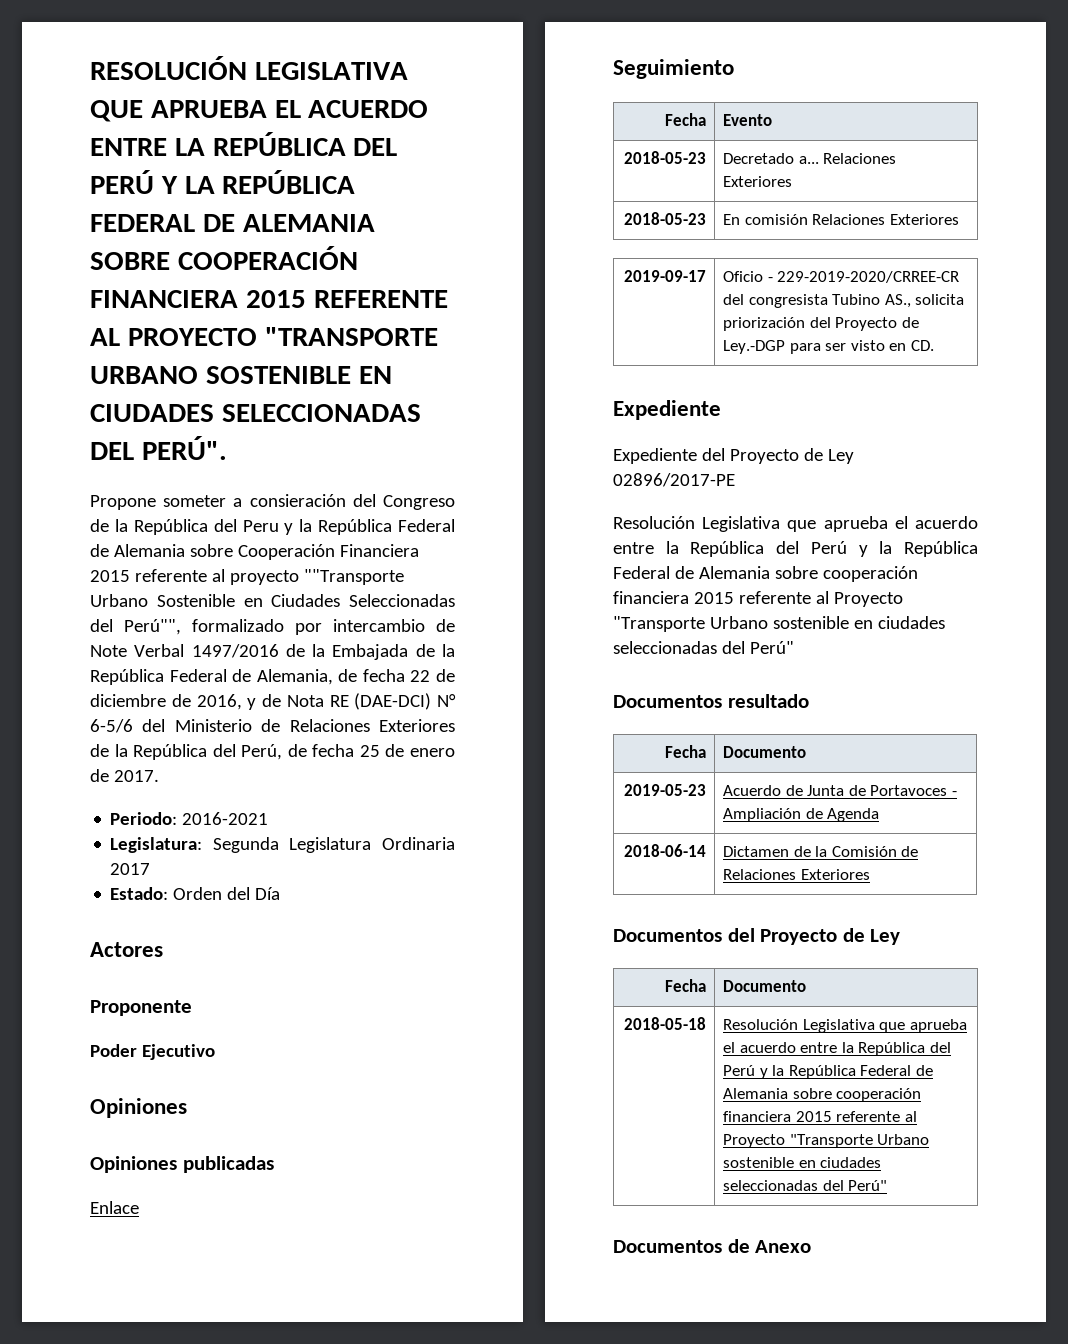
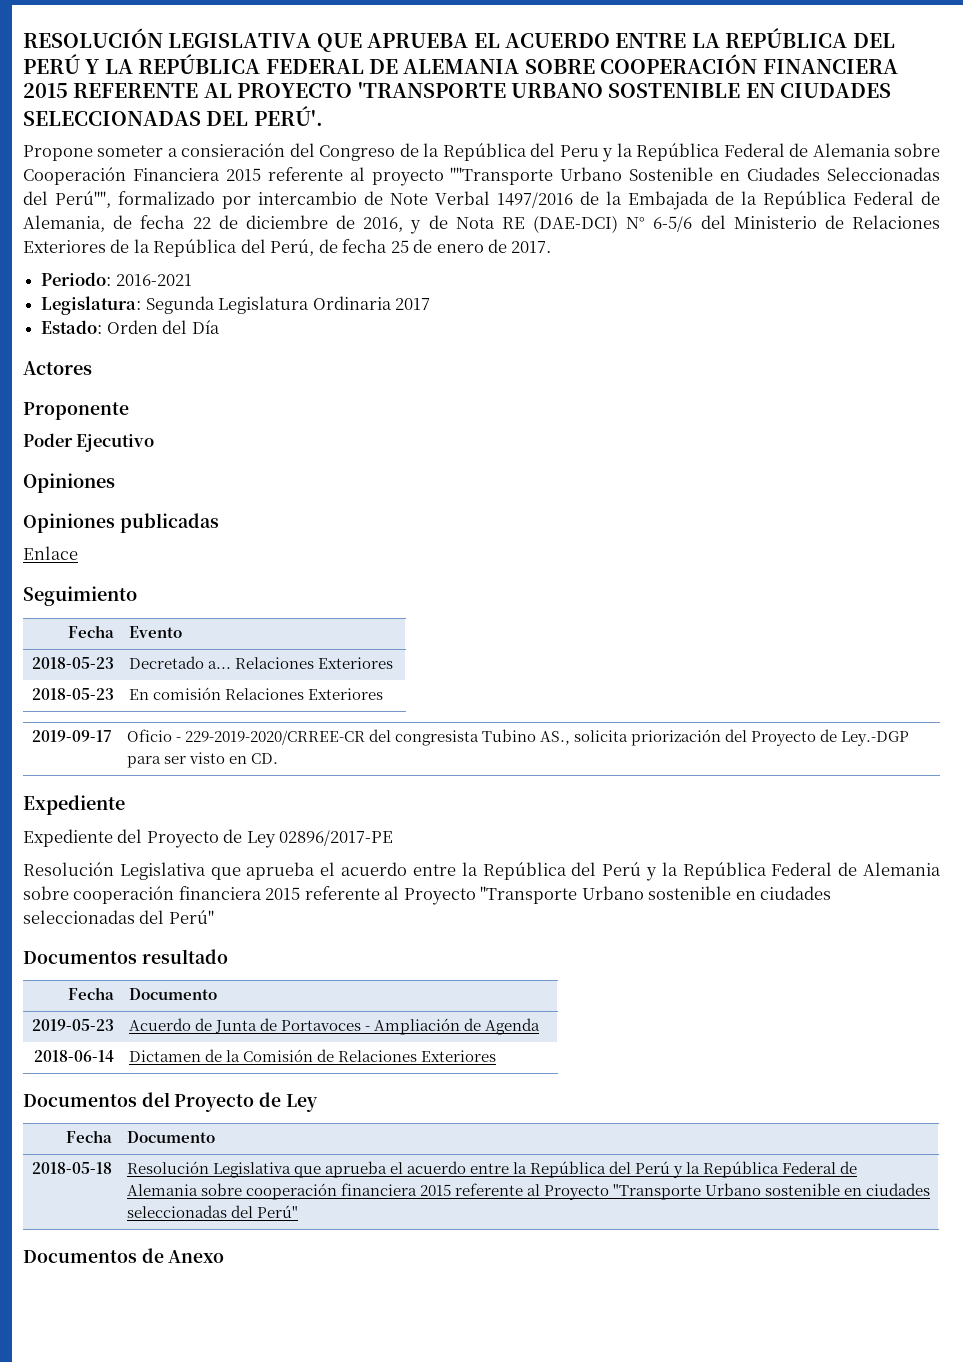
- RESOLUCIÓN LEGISLATIVA QUE APRUEBA EL ACUERDO ENTRE LA REPÚBLICA DEL PERÚ Y LA REPÚBLICA FEDERAL DE ALEMANIA SOBRE COOPERACIÓN FINANCIERA 2015 REFERENTE AL PROYECTO "TRANSPORTE URBANO SOSTENIBLE EN CIUDADES SELECCIONADAS DEL PERÚ".
+ RESOLUCIÓN LEGISLATIVA QUE APRUEBA EL ACUERDO ENTRE LA REPÚBLICA DEL PERÚ Y LA REPÚBLICA FEDERAL DE ALEMANIA SOBRE COOPERACIÓN FINANCIERA 2015 REFERENTE AL PROYECTO 'TRANSPORTE URBANO SOSTENIBLE EN CIUDADES SELECCIONADAS DEL PERÚ'.

